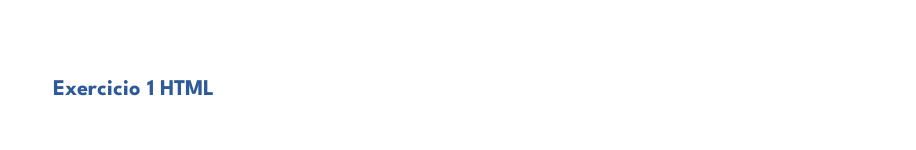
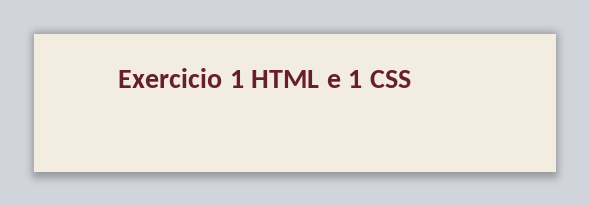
- Exercicio 1 HTML
+ Exercicio 1 HTML e 1 CSS

